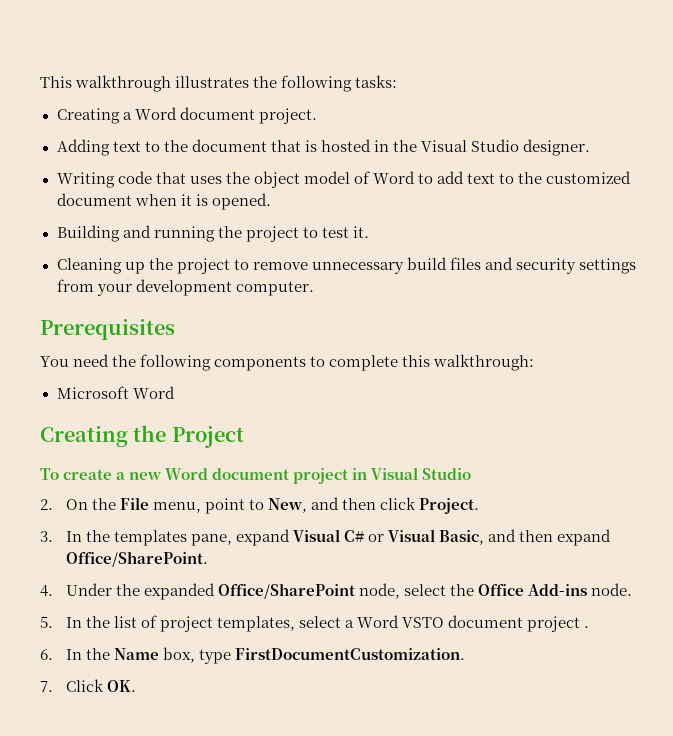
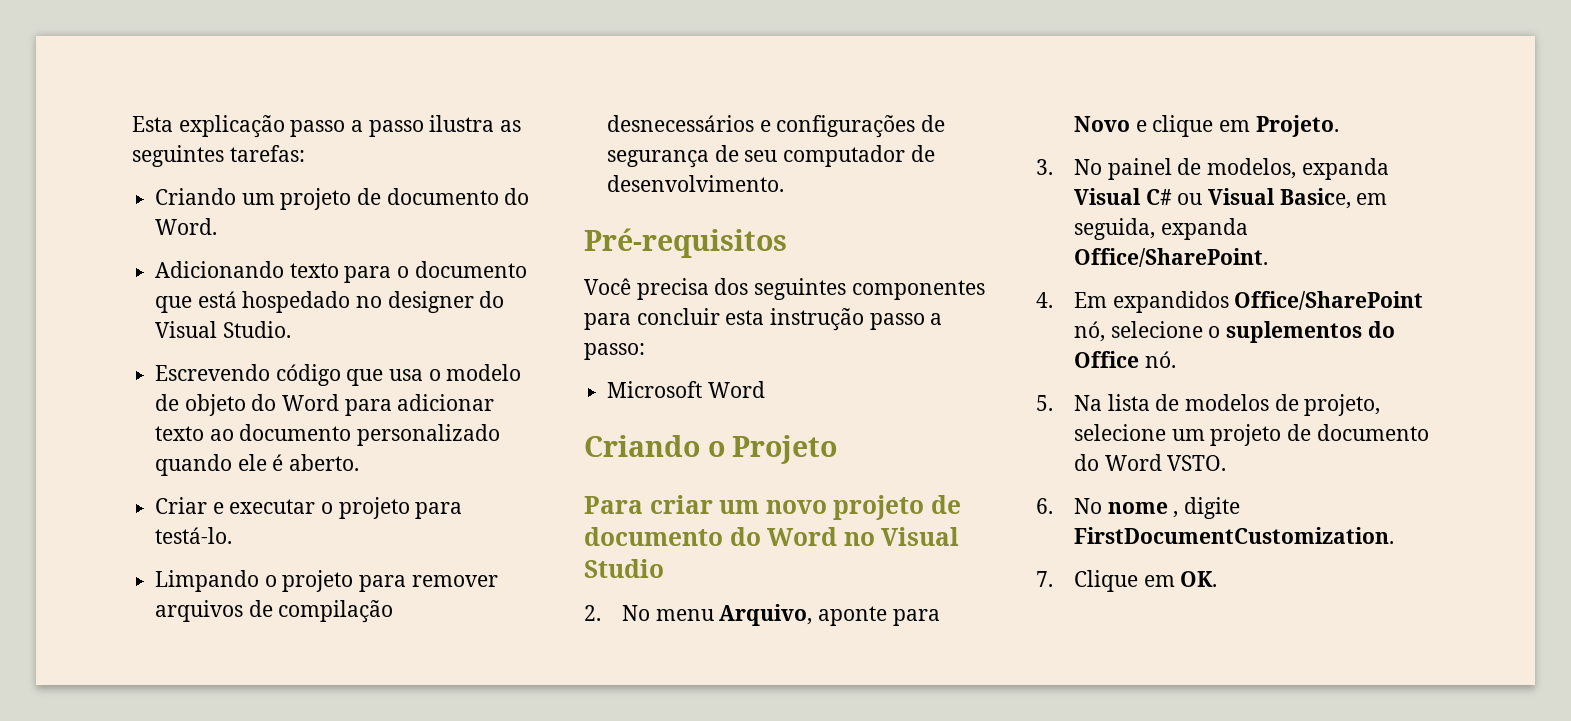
- This walkthrough illustrates the following tasks:
- Creating a Word document project.
- Adding text to the document that is hosted in the Visual Studio designer.
- Writing code that uses the object model of Word to add text to the customized document when it is opened.
- Building and running the project to test it.
- Cleaning up the project to remove unnecessary build files and security settings from your development computer.
- Prerequisites
- You need the following components to complete this walkthrough:
+ Esta explicação passo a passo ilustra as seguintes tarefas:
+ Criando um projeto de documento do Word.
+ Adicionando texto para o documento que está hospedado no designer do Visual Studio.
+ Escrevendo código que usa o modelo de objeto do Word para adicionar texto ao documento personalizado quando ele é aberto.
+ Criar e executar o projeto para testá-lo.
+ Limpando o projeto para remover arquivos de compilação desnecessários e configurações de segurança de seu computador de desenvolvimento.
+ Pré-requisitos
+ Você precisa dos seguintes componentes para concluir esta instrução passo a passo:
  Microsoft Word
- Creating the Project
- To create a new Word document project in Visual Studio
- 2. On the File menu, point to New, and then click Project.
- 3. In the templates pane, expand Visual C# or Visual Basic, and then expand Office/SharePoint.
- 4. Under the expanded Office/SharePoint node, select the Office Add-ins node.
- 5. In the list of project templates, select a Word VSTO document project .
- 6. In the Name box, type FirstDocumentCustomization.
+ Criando o Projeto
+ Para criar um novo projeto de documento do Word no Visual Studio
+ 2. No menu Arquivo, aponte para Novo e clique em Projeto.
+ 3. No painel de modelos, expanda Visual C# ou Visual Basice, em seguida, expanda Office/SharePoint.
+ 4. Em expandidos Office/SharePoint nó, selecione o suplementos do Office nó.
+ 5. Na lista de modelos de projeto, selecione um projeto de documento do Word VSTO.
+ 6. No nome , digite FirstDocumentCustomization.
- 7. Click OK.
+ 7. Clique em OK.

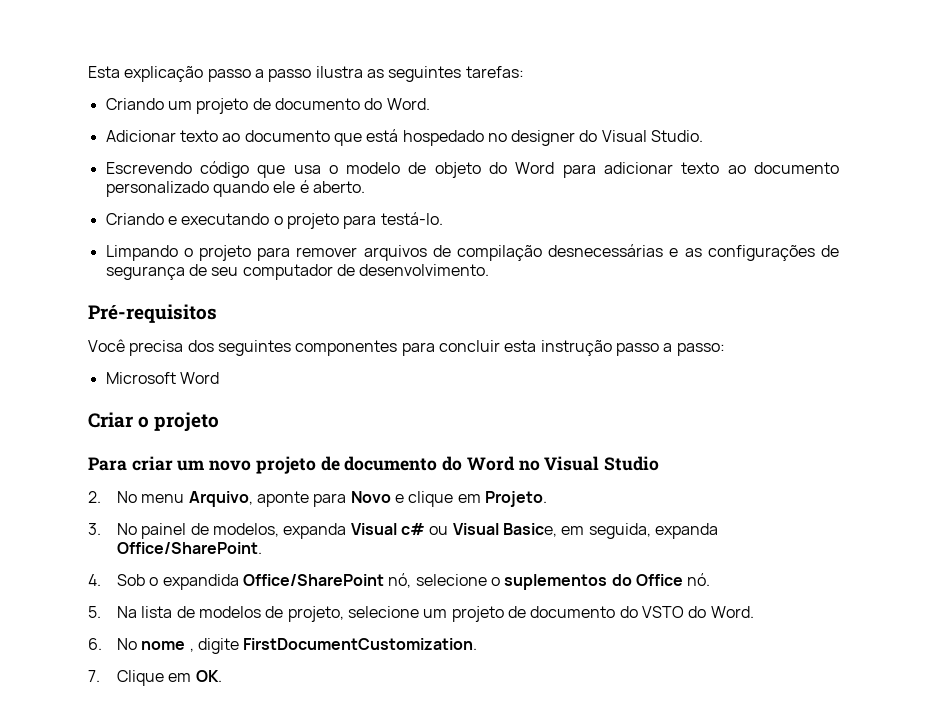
- Adicionando texto para o documento que está hospedado no designer do Visual Studio.
+ Adicionar texto ao documento que está hospedado no designer do Visual Studio.
- Criar e executar o projeto para testá-lo.
+ Criando e executando o projeto para testá-lo.
- Limpando o projeto para remover arquivos de compilação desnecessários e configurações de segurança de seu computador de desenvolvimento.
+ Limpando o projeto para remover arquivos de compilação desnecessárias e as configurações de segurança de seu computador de desenvolvimento.
- Criando o Projeto
+ Criar o projeto
- 3. No painel de modelos, expanda Visual C# ou Visual Basice, em seguida, expanda Office/SharePoint.
+ 3. No painel de modelos, expanda Visual c# ou Visual Basice, em seguida, expanda Office/SharePoint.
- 4. Em expandidos Office/SharePoint nó, selecione o suplementos do Office nó.
+ 4. Sob o expandida Office/SharePoint nó, selecione o suplementos do Office nó.
- 5. Na lista de modelos de projeto, selecione um projeto de documento do Word VSTO.
+ 5. Na lista de modelos de projeto, selecione um projeto de documento do VSTO do Word.

